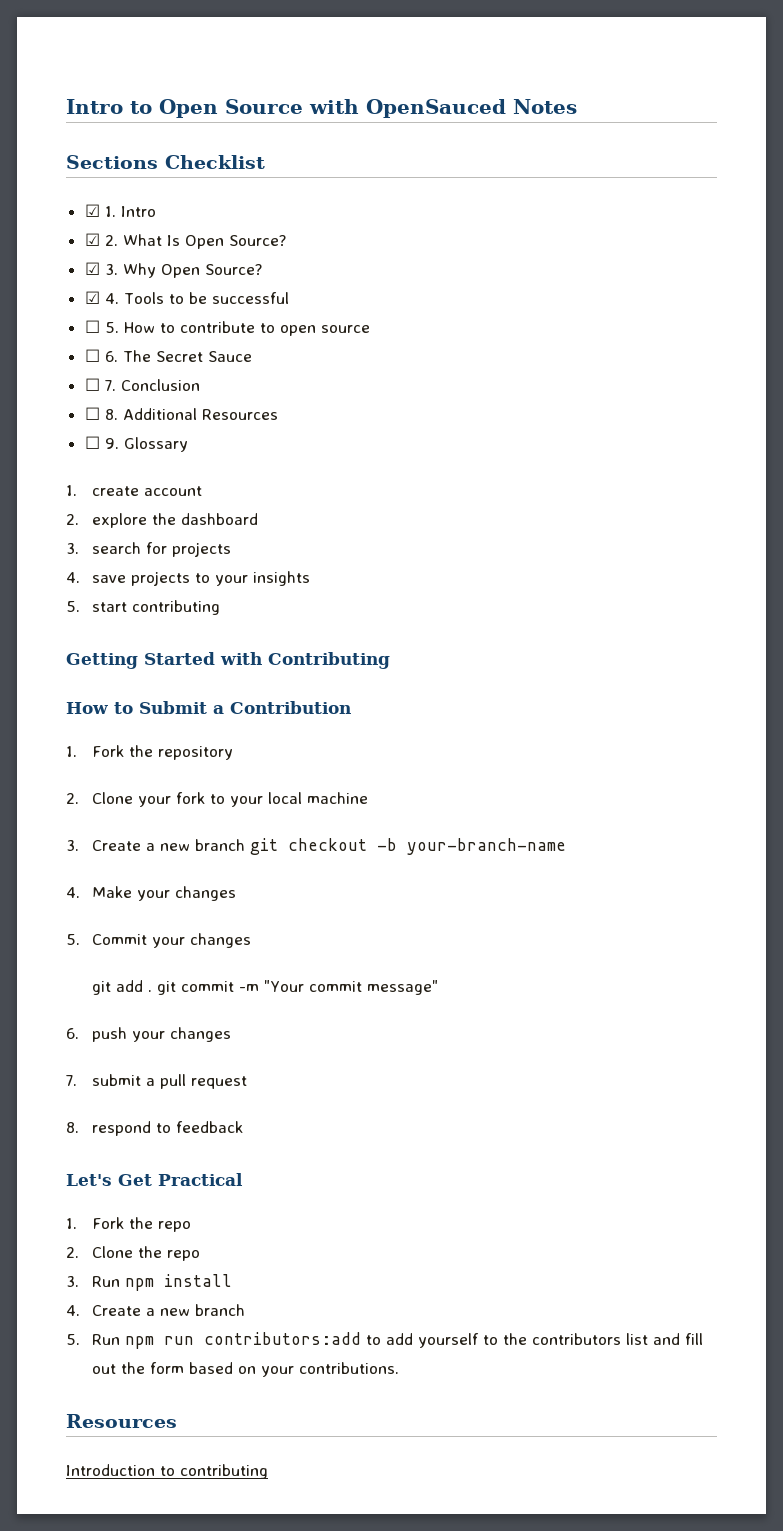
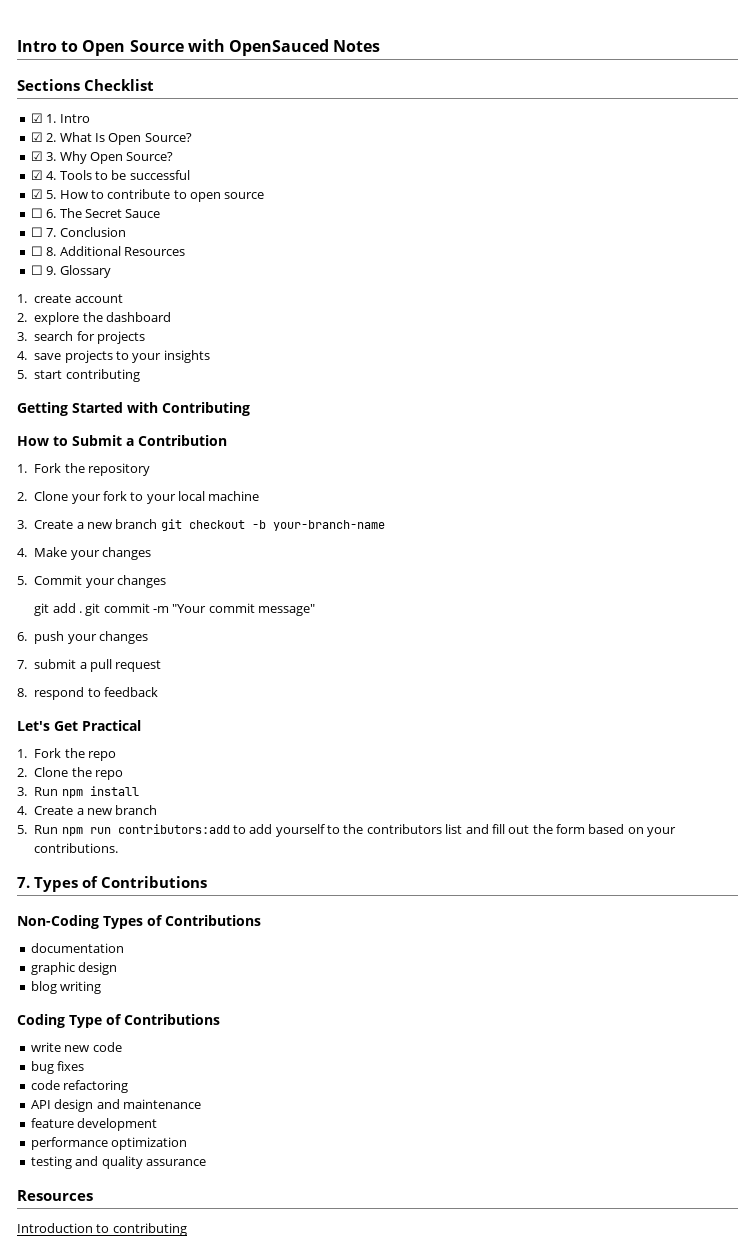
- ☐ 5. How to contribute to open source
+ ☑ 5. How to contribute to open source
+ 7. Types of Contributions
+ Non-Coding Types of Contributions
+ documentation
+ graphic design
+ blog writing
+ Coding Type of Contributions
+ write new code
+ bug fixes
+ code refactoring
+ API design and maintenance
+ feature development
+ performance optimization
+ testing and quality assurance

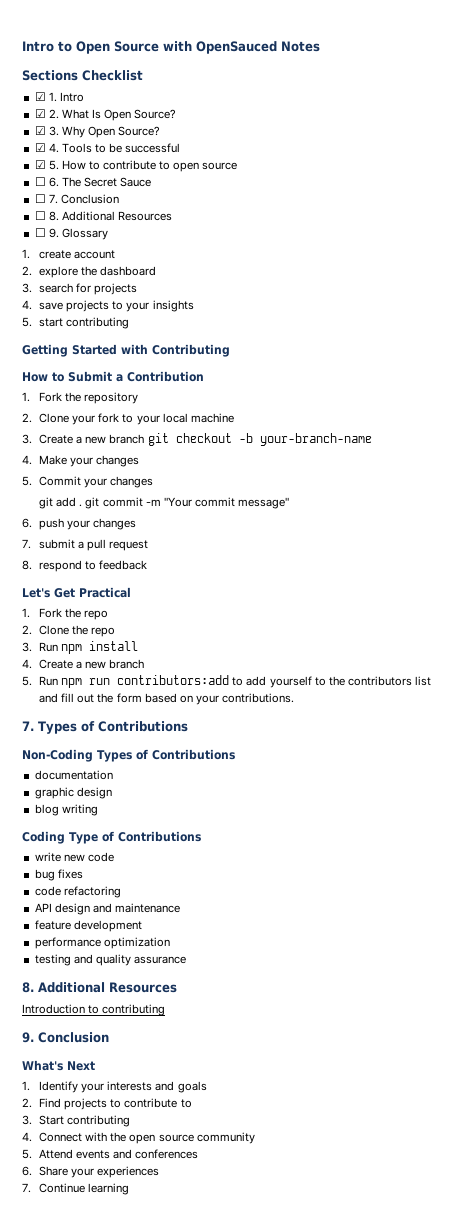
  testing and quality assurance
- Resources
+ 8. Additional Resources
+ 9. Conclusion
+ What's Next
+ 1. Identify your interests and goals
+ 2. Find projects to contribute to
+ 3. Start contributing
+ 4. Connect with the open source community
+ 5. Attend events and conferences
+ 6. Share your experiences
+ 7. Continue learning

